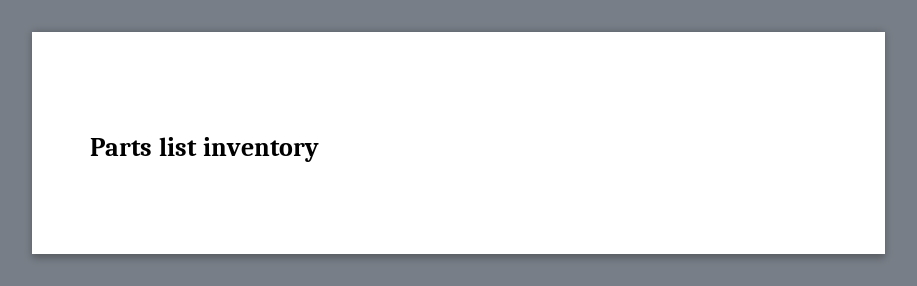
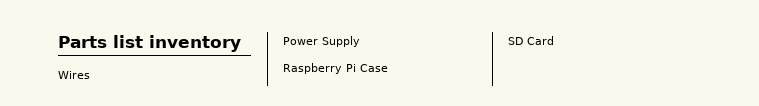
+ Wires
+ Power Supply
+ Raspberry Pi Case
+ SD Card

